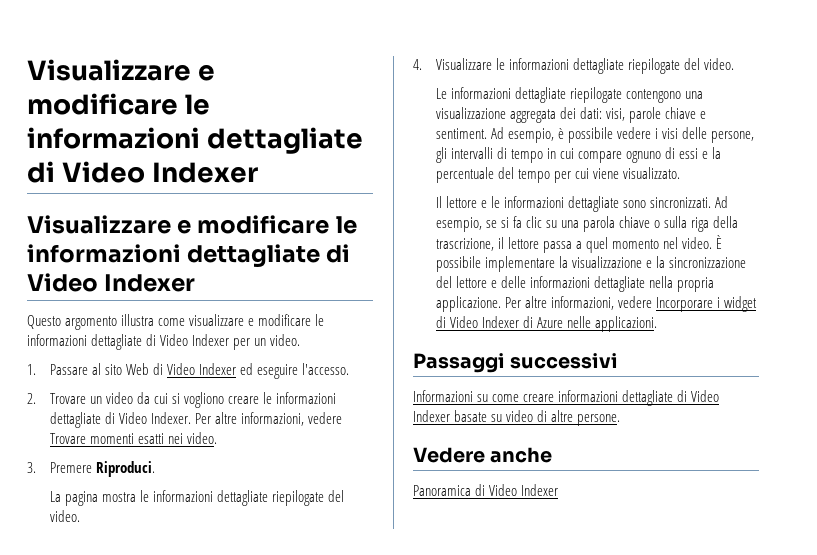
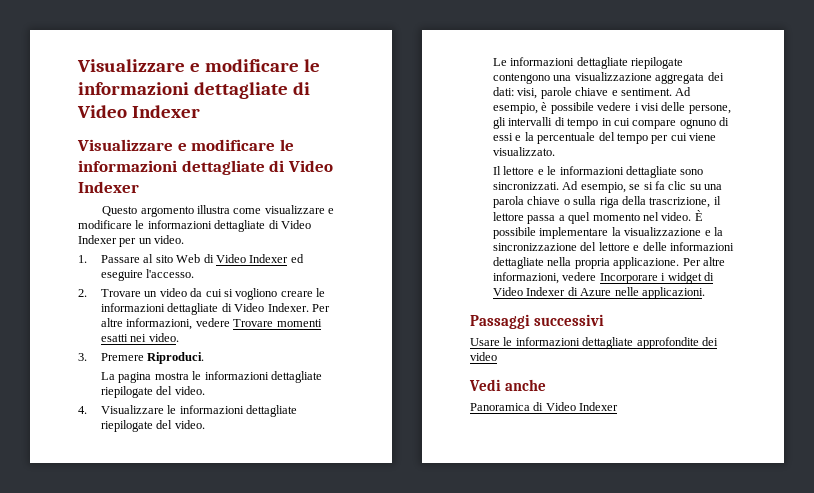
- Informazioni su come creare informazioni dettagliate di Video Indexer basate su video di altre persone.
- Vedere anche
+ Usare le informazioni dettagliate approfondite dei video
+ Vedi anche

